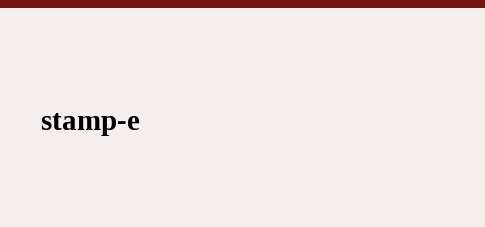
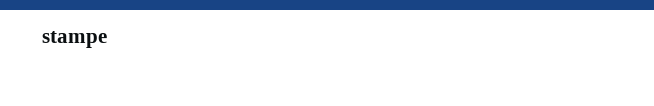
- stamp-e
+ stampe

